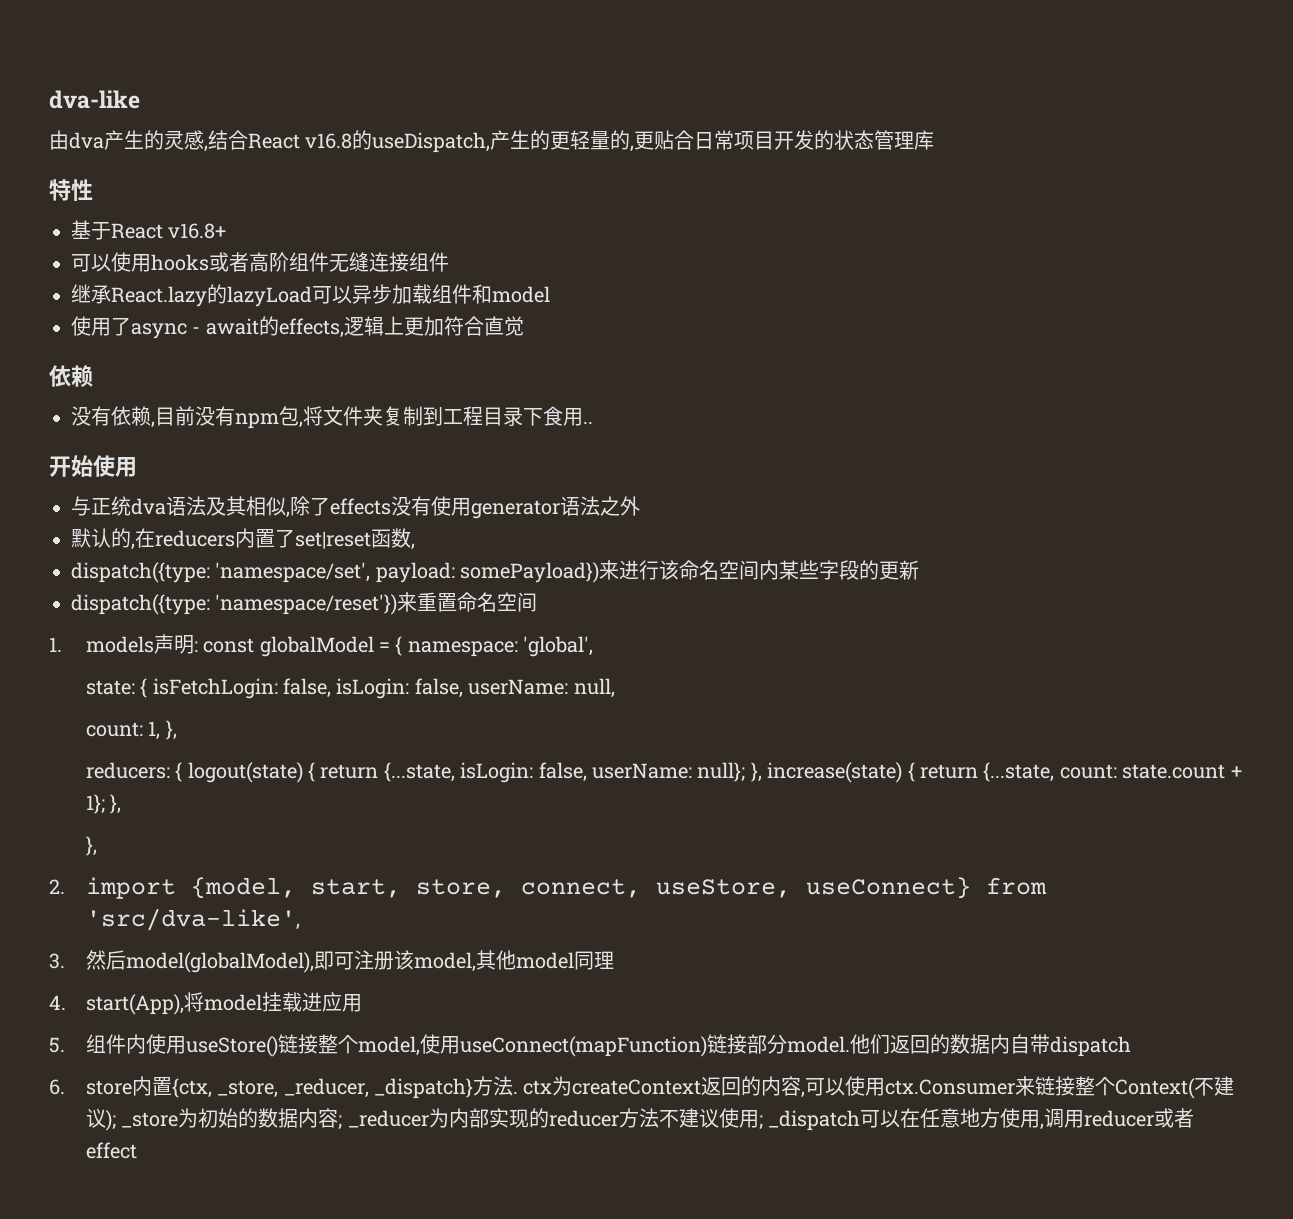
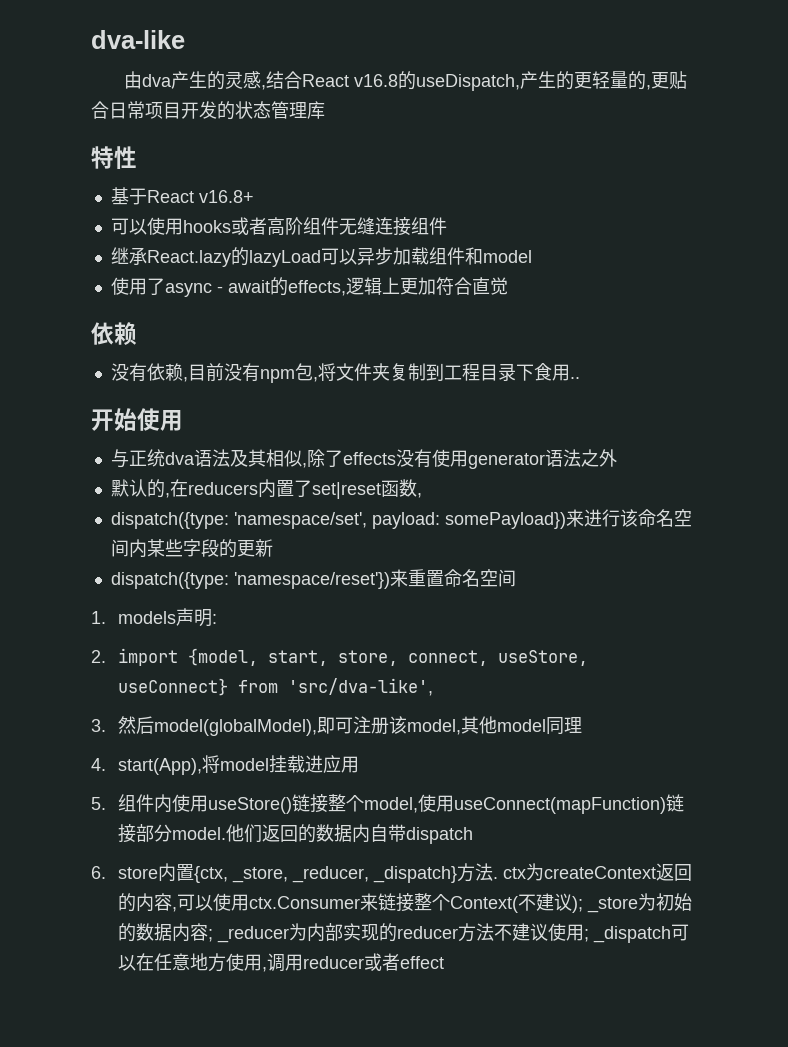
- 1. models声明: const globalModel = { namespace: 'global',
- state: { isFetchLogin: false, isLogin: false, userName: null,
- count: 1, },
- reducers: { logout(state) { return {...state, isLogin: false, userName: null}; }, increase(state) { return {...state, count: state.count + 1}; },
- },
+ 1. models声明:

